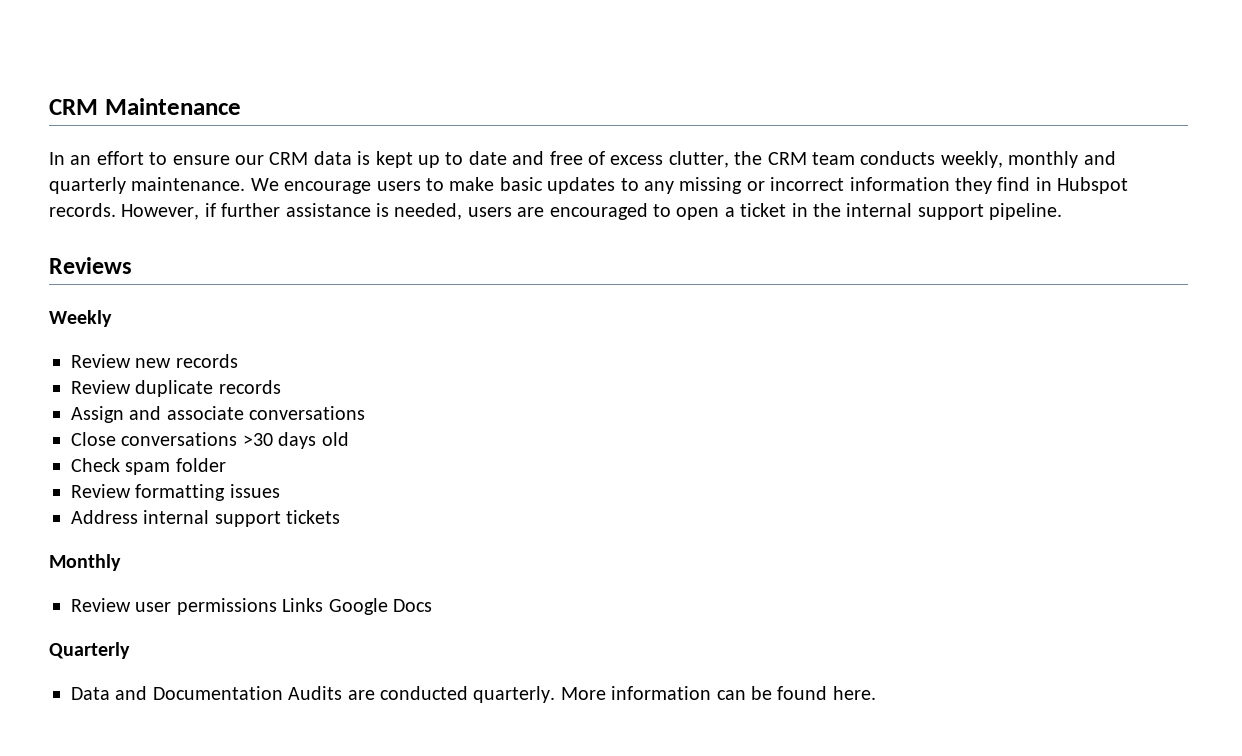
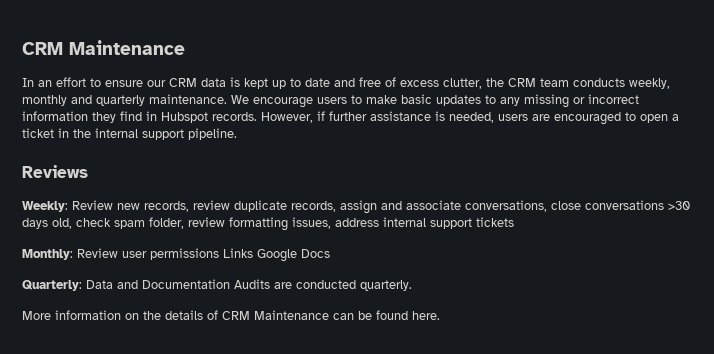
- Weekly
- Review new records
- Review duplicate records
- Assign and associate conversations
- Close conversations >30 days old
- Check spam folder
- Review formatting issues
- Address internal support tickets
+ Weekly: Review new records, review duplicate records, assign and associate conversations, close conversations >30 days old, check spam folder, review formatting issues, address internal support tickets
- Monthly
- Review user permissions Links Google Docs
+ Monthly: Review user permissions Links Google Docs
- Quarterly
- Data and Documentation Audits are conducted quarterly. More information can be found here.
+ Quarterly: Data and Documentation Audits are conducted quarterly.
+ More information on the details of CRM Maintenance can be found here.

